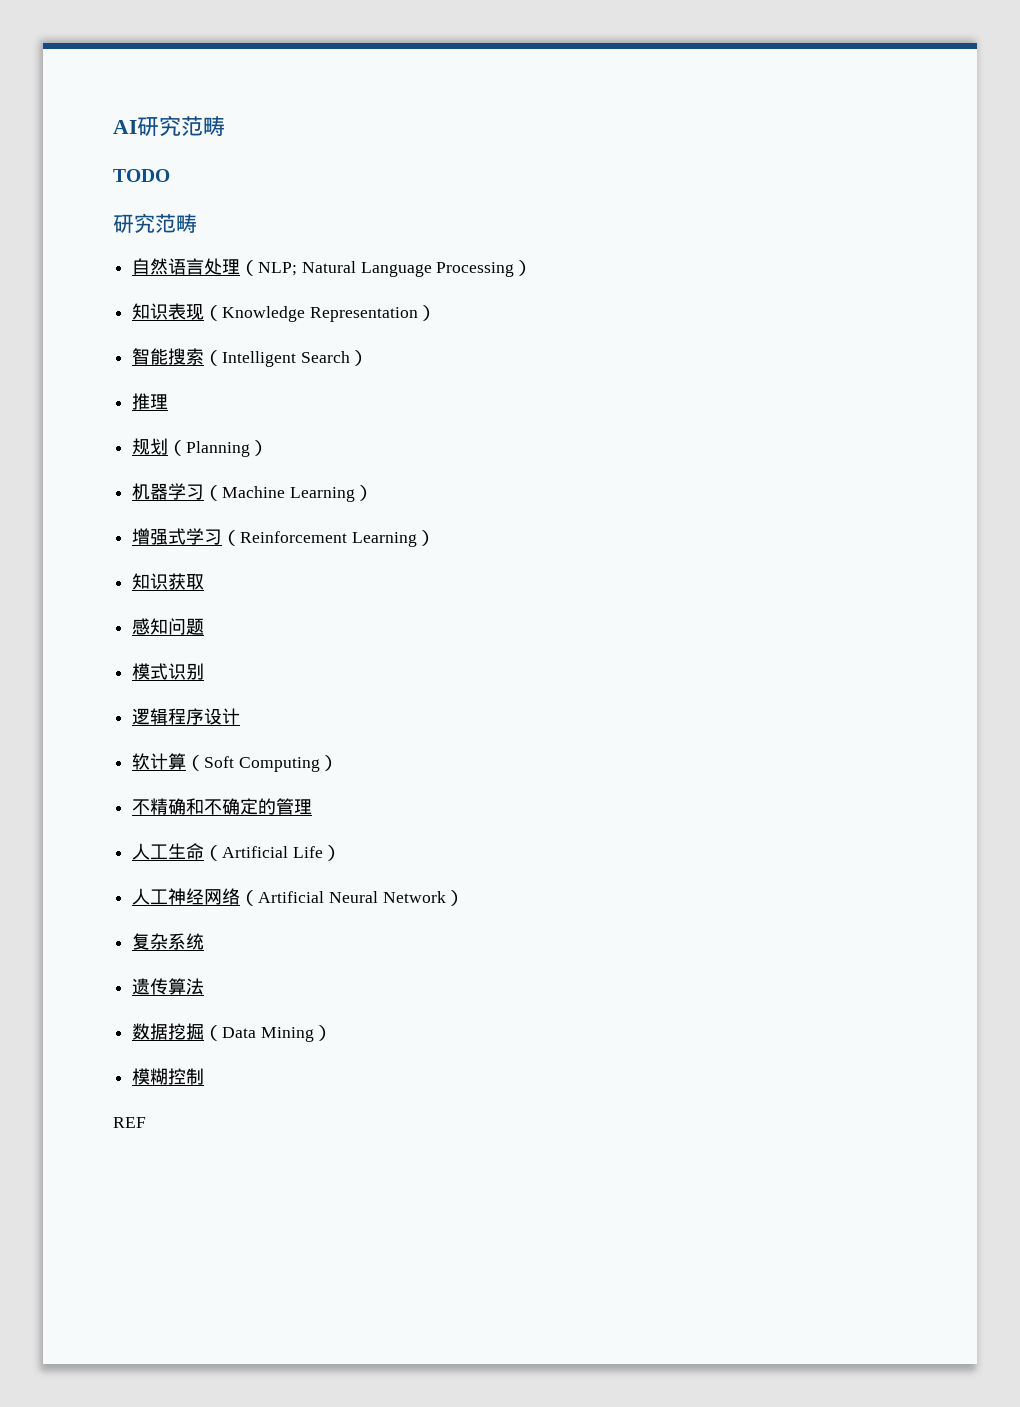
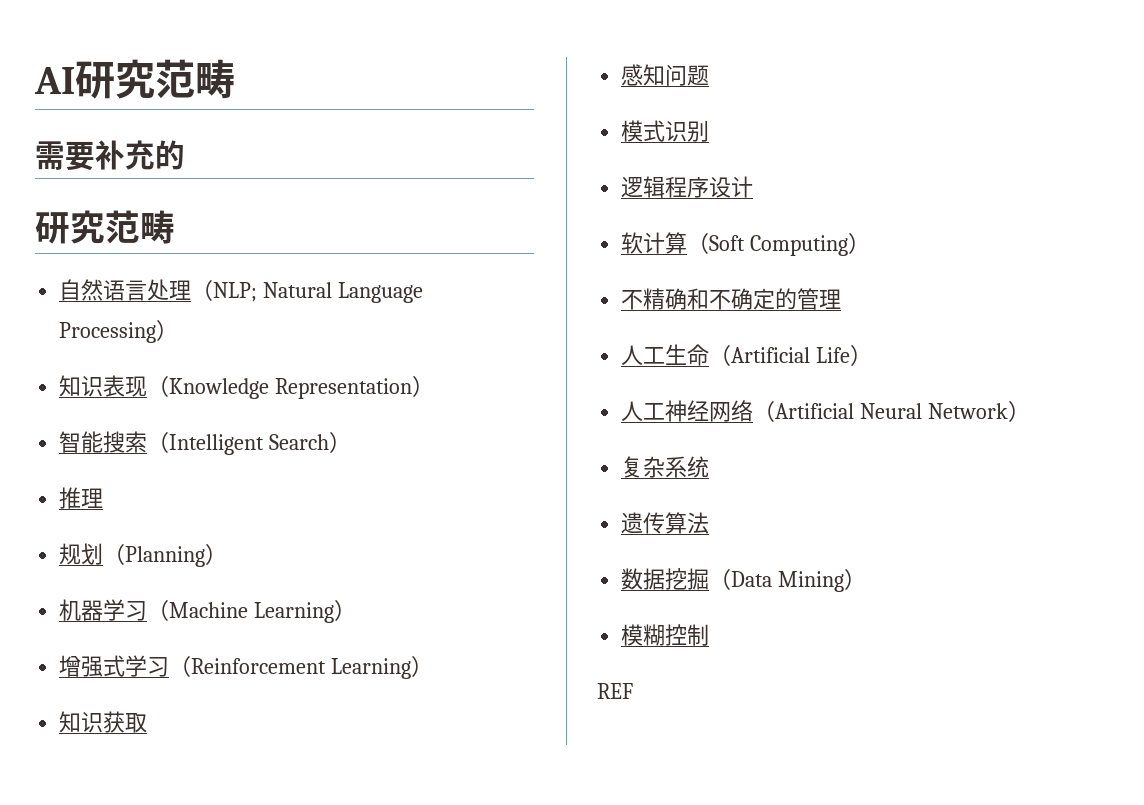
- TODO
+ 需要补充的

